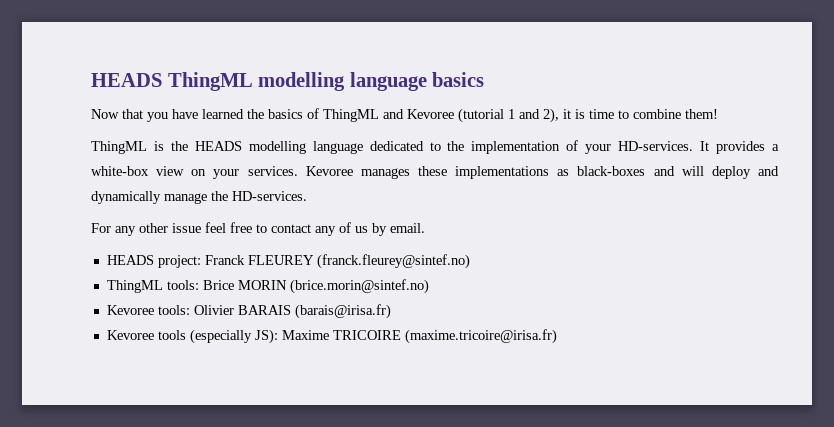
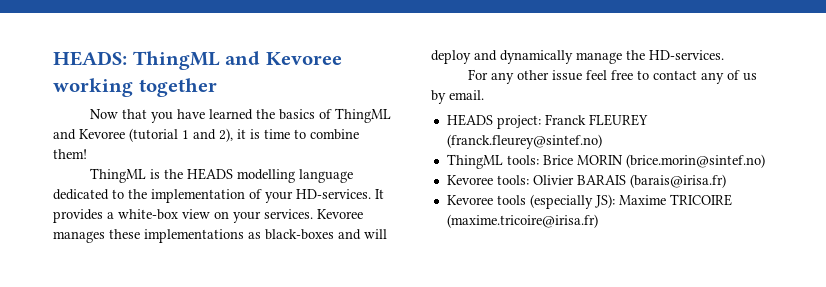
- HEADS ThingML modelling language basics
+ HEADS: ThingML and Kevoree working together

